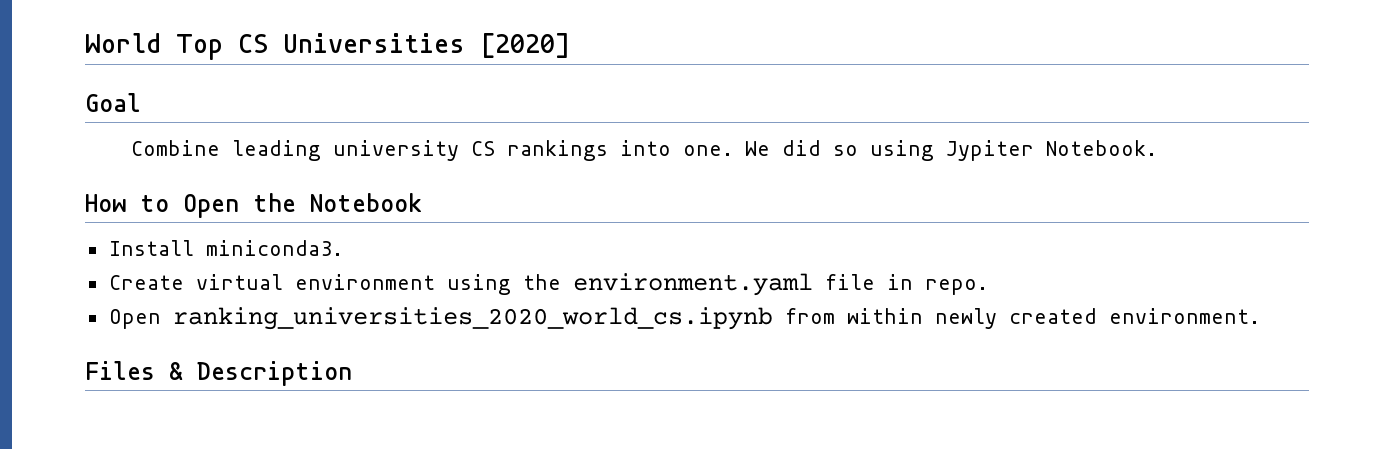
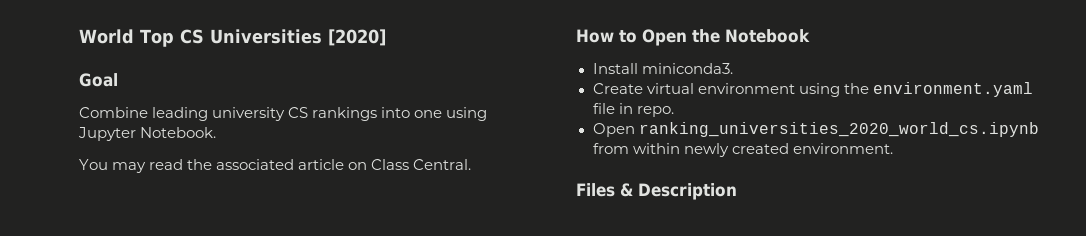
- Combine leading university CS rankings into one. We did so using Jypiter Notebook.
+ Combine leading university CS rankings into one using Jupyter Notebook.
+ You may read the associated article on Class Central.

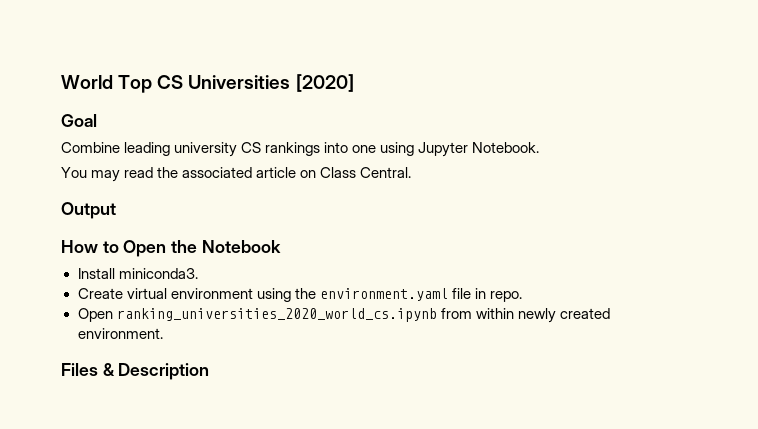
+ Output

